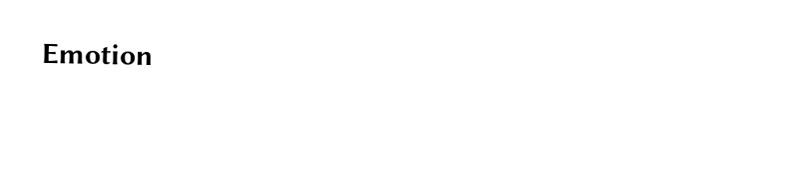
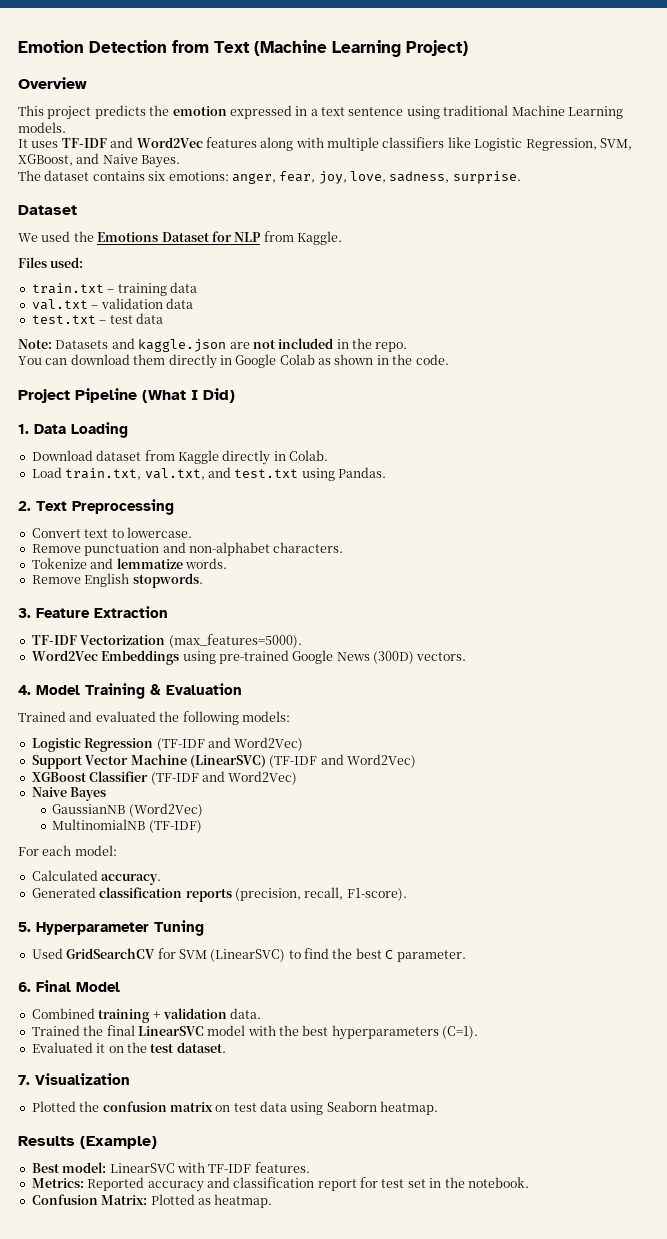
- Emotion
+ Emotion Detection from Text (Machine Learning Project)
+ Overview
+ This project predicts the emotion expressed in a text sentence using traditional Machine Learning models.
+ It uses TF-IDF and Word2Vec features along with multiple classifiers like Logistic Regression, SVM, XGBoost, and Naive Bayes.
+ The dataset contains six emotions: anger, fear, joy, love, sadness, surprise.
+ Dataset
+ We used the Emotions Dataset for NLP from Kaggle.
+ Files used:
+ train.txt – training data
+ val.txt – validation data
+ test.txt – test data
+ Note: Datasets and kaggle.json are not included in the repo.
+ You can download them directly in Google Colab as shown in the code.
+ Project Pipeline (What I Did)
+ 1. Data Loading
+ Download dataset from Kaggle directly in Colab.
+ Load train.txt, val.txt, and test.txt using Pandas.
+ 2. Text Preprocessing
+ Convert text to lowercase.
+ Remove punctuation and non-alphabet characters.
+ Tokenize and lemmatize words.
+ Remove English stopwords.
+ 3. Feature Extraction
+ TF-IDF Vectorization (max_features=5000).
+ Word2Vec Embeddings using pre-trained Google News (300D) vectors.
+ 4. Model Training & Evaluation
+ Trained and evaluated the following models:
+ Logistic Regression (TF-IDF and Word2Vec)
+ Support Vector Machine (LinearSVC) (TF-IDF and Word2Vec)
+ XGBoost Classifier (TF-IDF and Word2Vec)
+ Naive Bayes
+ GaussianNB (Word2Vec)
+ MultinomialNB (TF-IDF)
+ For each model:
+ Calculated accuracy.
+ Generated classification reports (precision, recall, F1-score).
+ 5. Hyperparameter Tuning
+ Used GridSearchCV for SVM (LinearSVC) to find the best C parameter.
+ 6. Final Model
+ Combined training + validation data.
+ Trained the final LinearSVC model with the best hyperparameters (C=1).
+ Evaluated it on the test dataset.
+ 7. Visualization
+ Plotted the confusion matrix on test data using Seaborn heatmap.
+ Results (Example)
+ Best model: LinearSVC with TF-IDF features.
+ Metrics: Reported accuracy and classification report for test set in the notebook.
+ Confusion Matrix: Plotted as heatmap.

